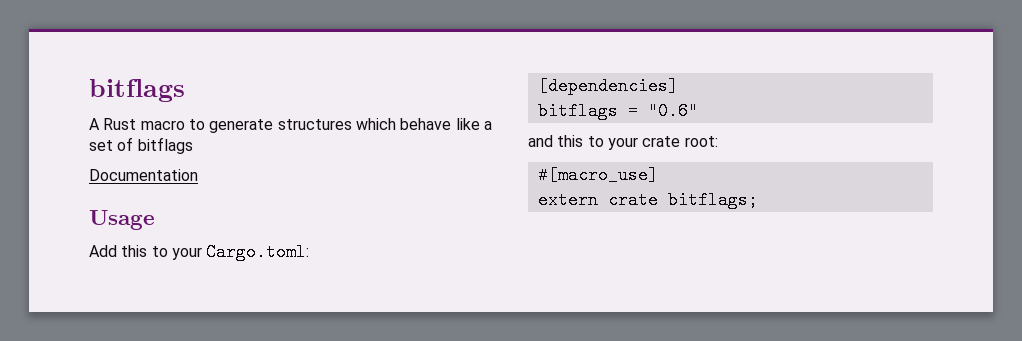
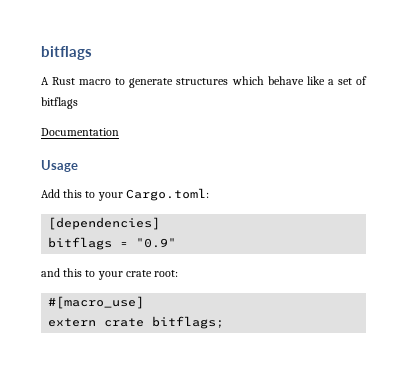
- bitflags = "0.6"
+ bitflags = "0.9"

